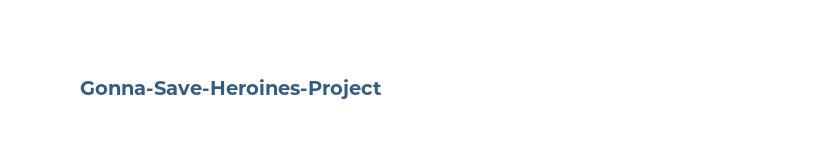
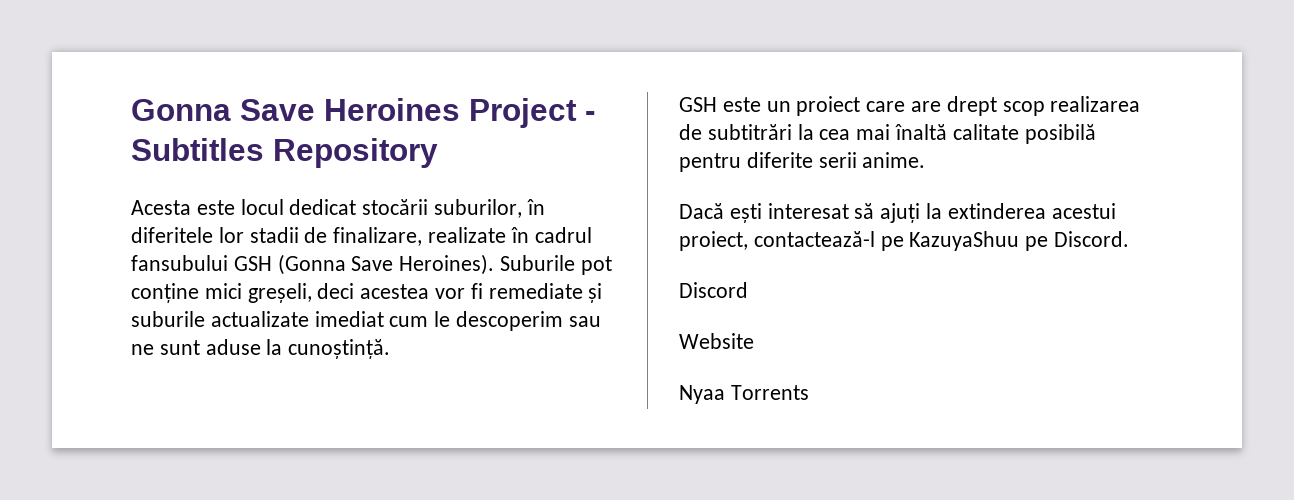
- Gonna-Save-Heroines-Project
+ Gonna Save Heroines Project - Subtitles Repository
+ Acesta este locul dedicat stocării suburilor, în diferitele lor stadii de finalizare, realizate în cadrul fansubului GSH (Gonna Save Heroines). Suburile pot conține mici greșeli, deci acestea vor fi remediate și suburile actualizate imediat cum le descoperim sau ne sunt aduse la cunoștință.
+ GSH este un proiect care are drept scop realizarea de subtitrări la cea mai înaltă calitate posibilă pentru diferite serii anime.
+ Dacă ești interesat să ajuți la extinderea acestui proiect, contactează-l pe KazuyaShuu pe Discord.
+ Discord
+ Website
+ Nyaa Torrents

